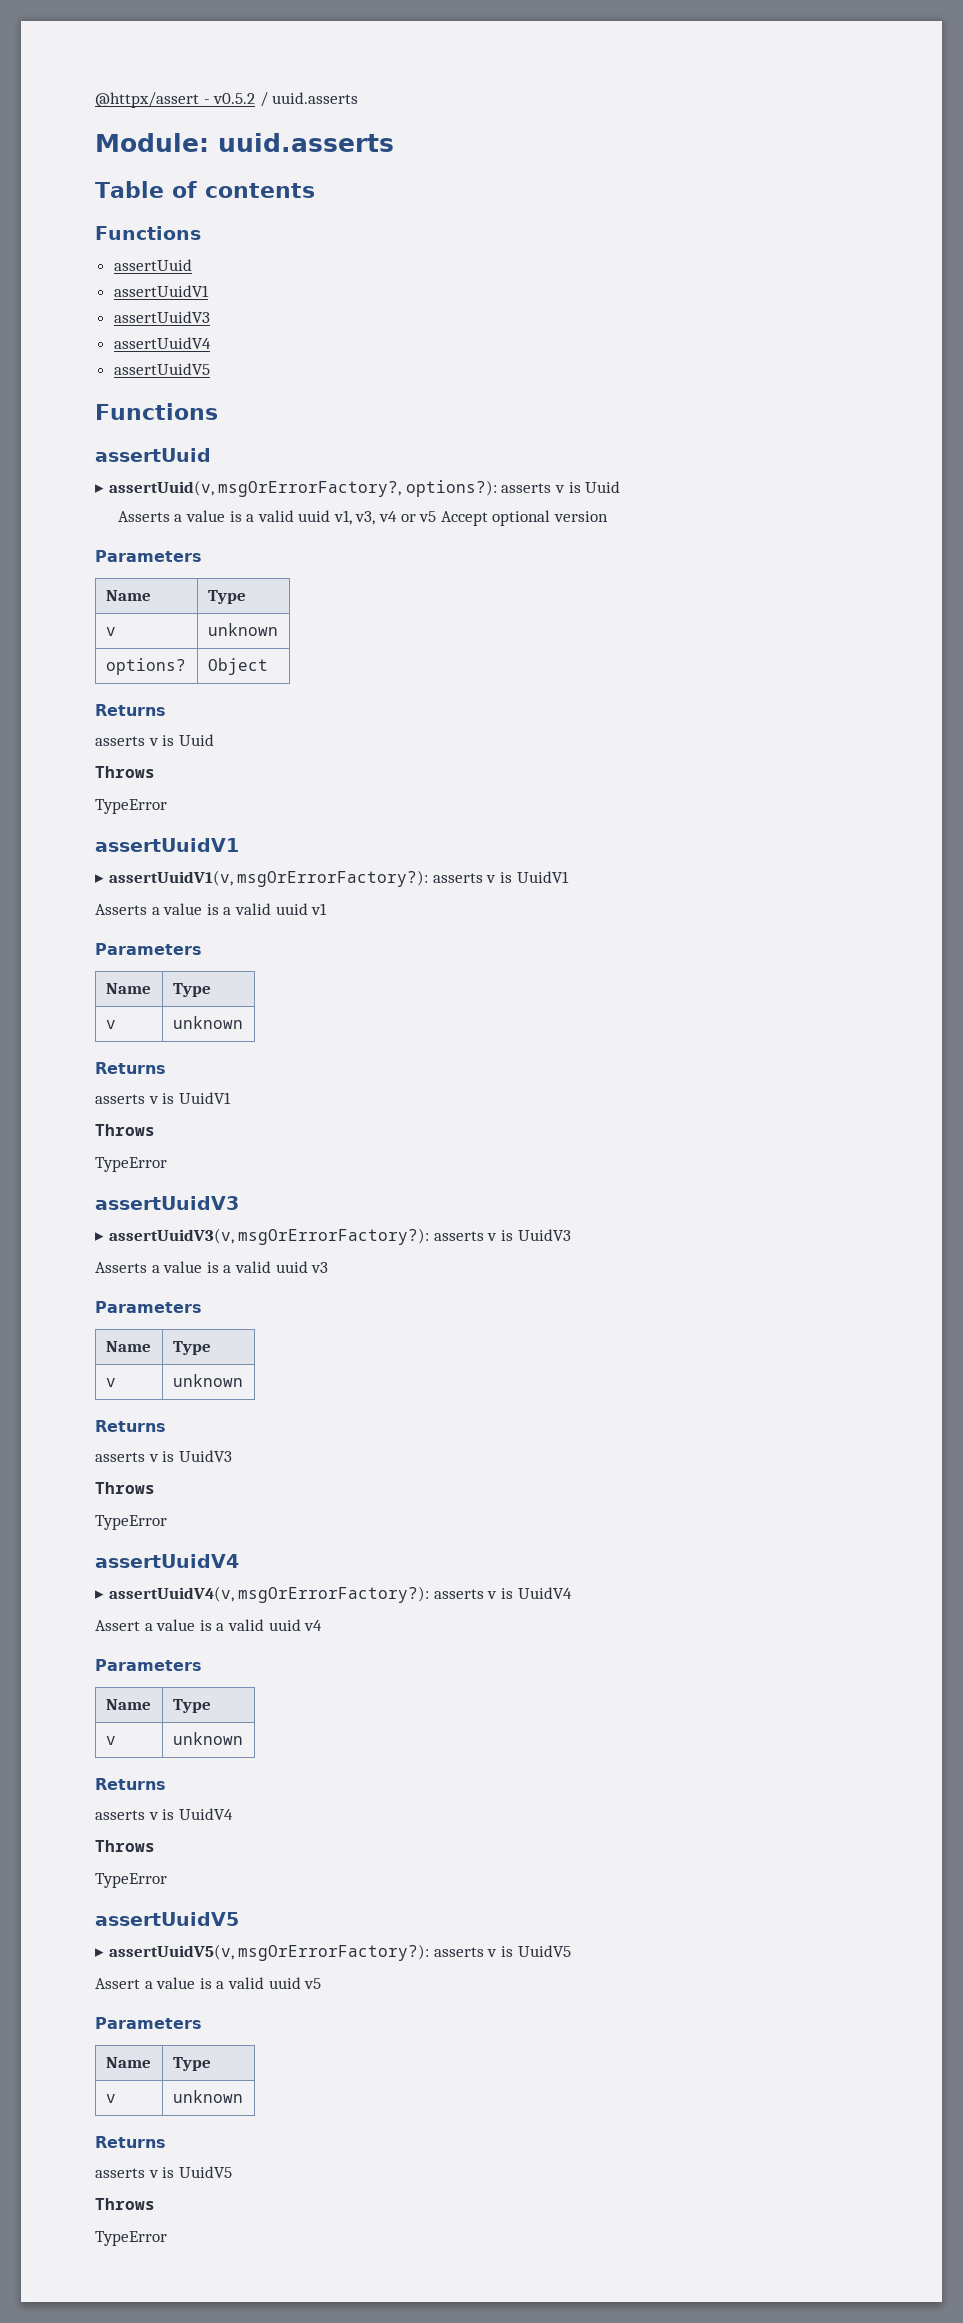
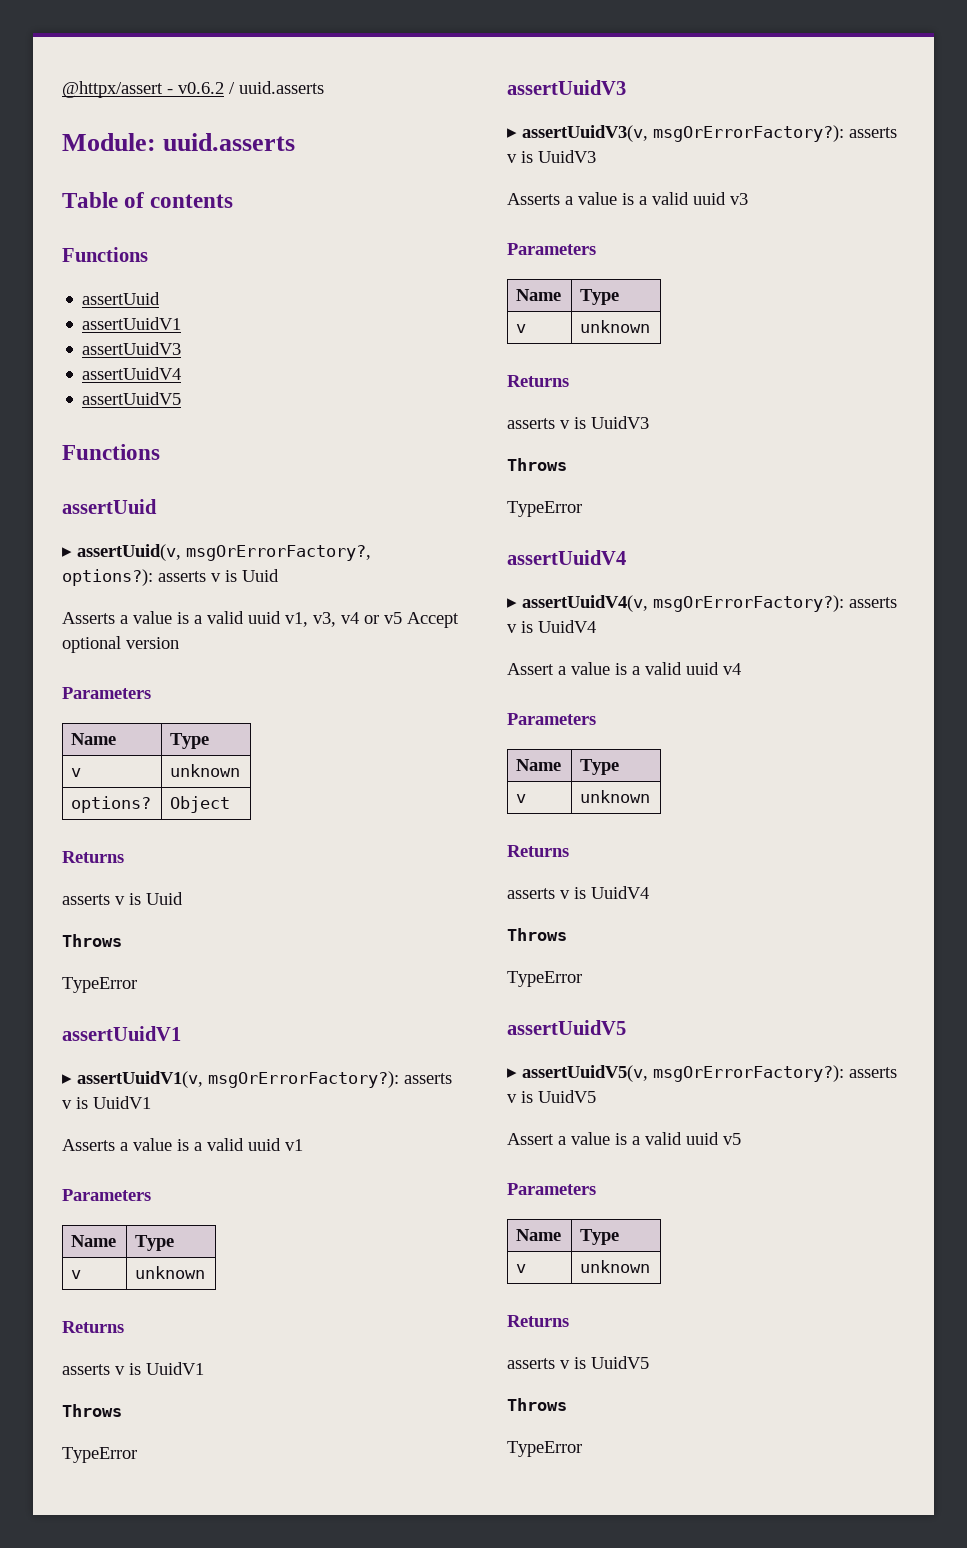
- @httpx/assert - v0.5.2 / uuid.asserts
+ @httpx/assert - v0.6.2 / uuid.asserts

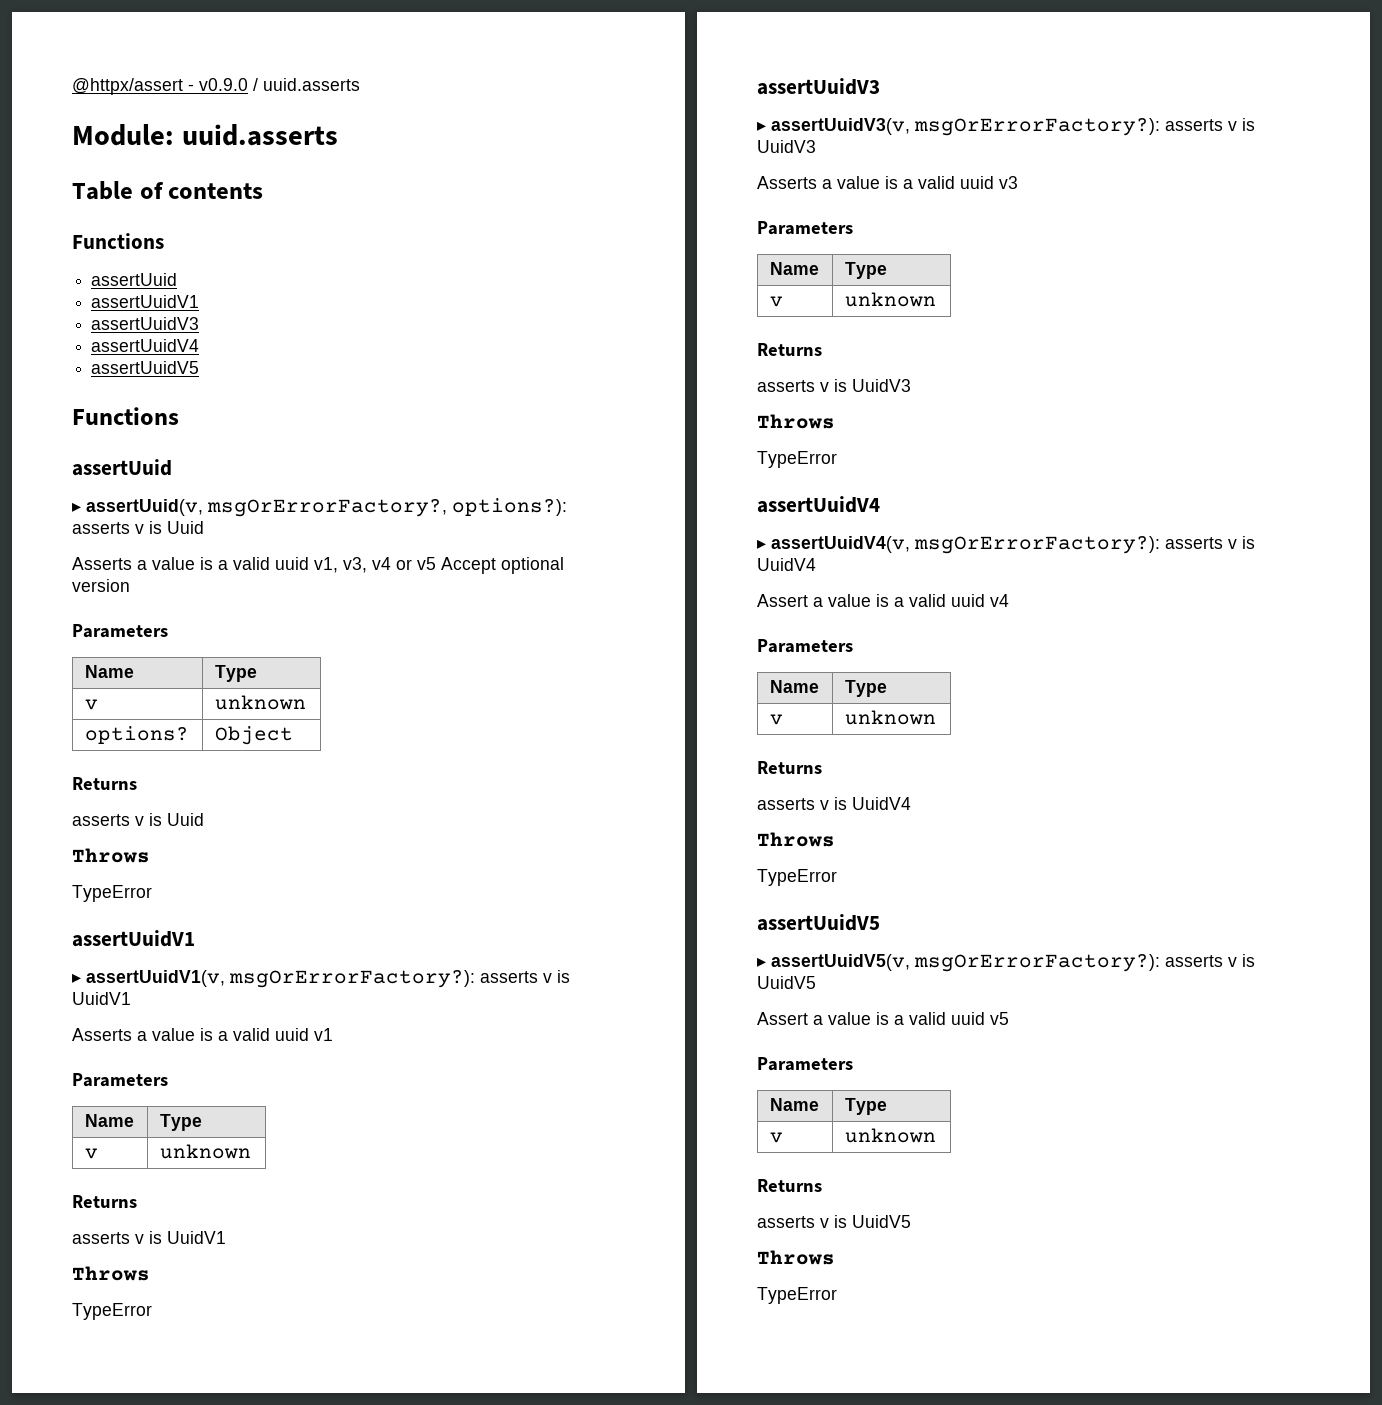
- @httpx/assert - v0.6.2 / uuid.asserts
+ @httpx/assert - v0.9.0 / uuid.asserts

